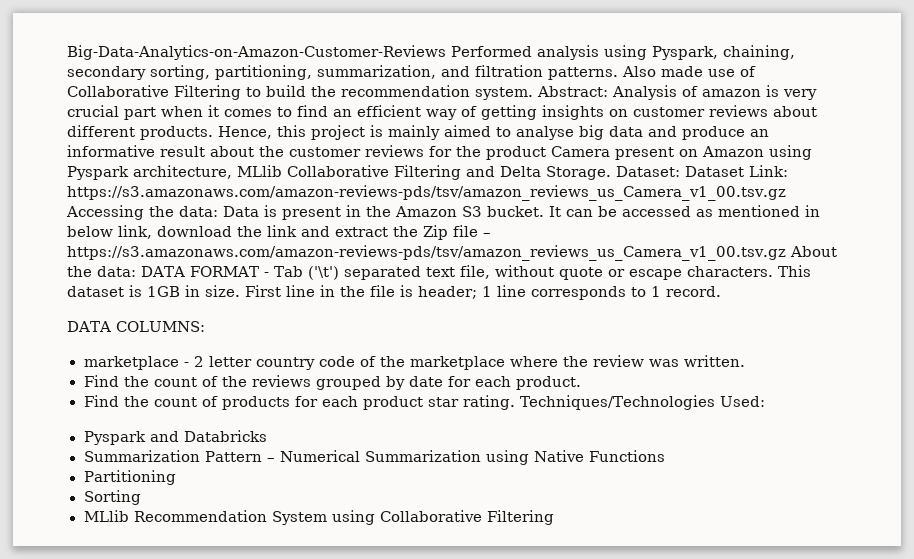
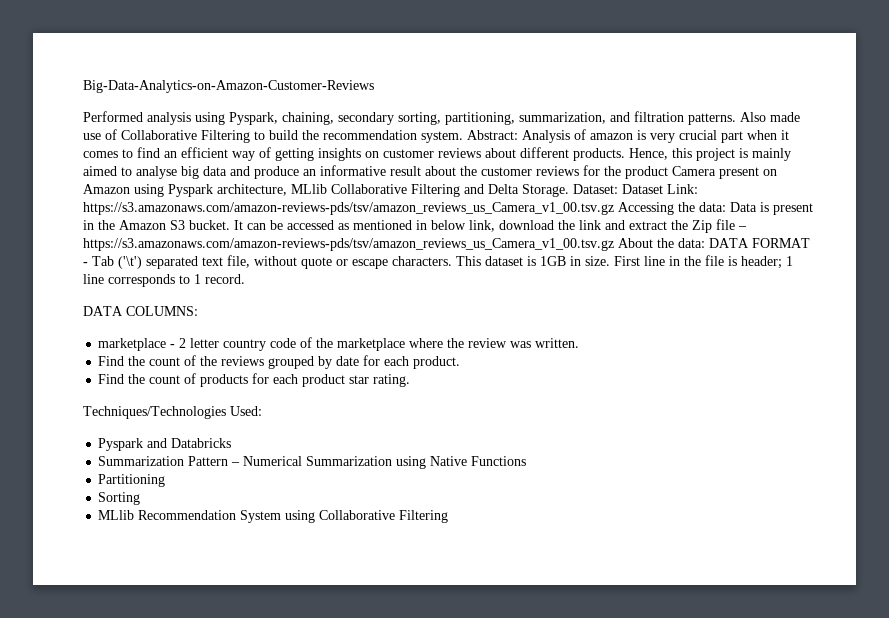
- Big-Data-Analytics-on-Amazon-Customer-Reviews Performed analysis using Pyspark, chaining, secondary sorting, partitioning, summarization, and filtration patterns.
+ Big-Data-Analytics-on-Amazon-Customer-Reviews
+ Performed analysis using Pyspark, chaining, secondary sorting, partitioning, summarization, and filtration patterns.
- Find the count of products for each product star rating. Techniques/Technologies Used:
+ Find the count of products for each product star rating.
+ Techniques/Technologies Used:

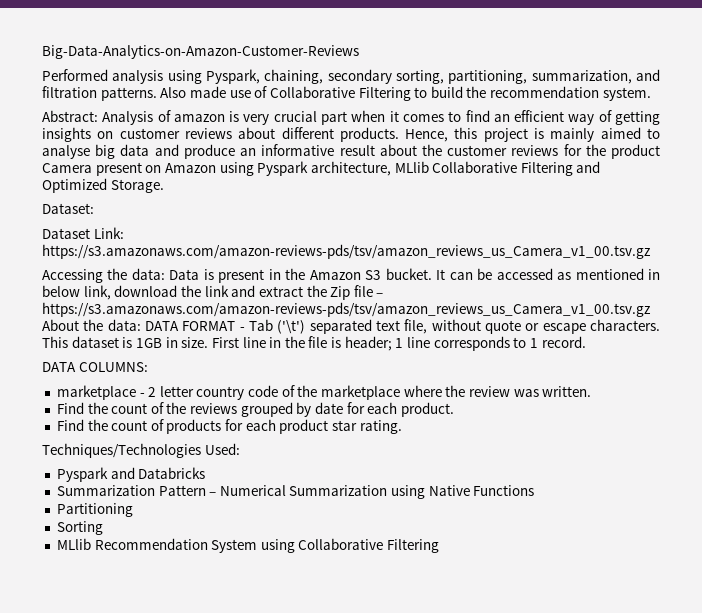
- Also made use of Collaborative Filtering to build the recommendation system. Abstract: Analysis of amazon is very crucial part when it comes to find an efficient way of getting insights on customer reviews about different products.
+ Also made use of Collaborative Filtering to build the recommendation system.
+ Abstract: Analysis of amazon is very crucial part when it comes to find an efficient way of getting insights on customer reviews about different products.
- Hence, this project is mainly aimed to analyse big data and produce an informative result about the customer reviews for the product Camera present on Amazon using Pyspark architecture, MLlib Collaborative Filtering and Delta Storage. Dataset: Dataset Link: https://s3.amazonaws.com/amazon-reviews-pds/tsv/amazon_reviews_us_Camera_v1_00.tsv.gz Accessing the data: Data is present in the Amazon S3 bucket.
+ Hence, this project is mainly aimed to analyse big data and produce an informative result about the customer reviews for the product Camera present on Amazon using Pyspark architecture, MLlib Collaborative Filtering and Optimized Storage.
+ Dataset:
+ Dataset Link: https://s3.amazonaws.com/amazon-reviews-pds/tsv/amazon_reviews_us_Camera_v1_00.tsv.gz
+ Accessing the data: Data is present in the Amazon S3 bucket.

